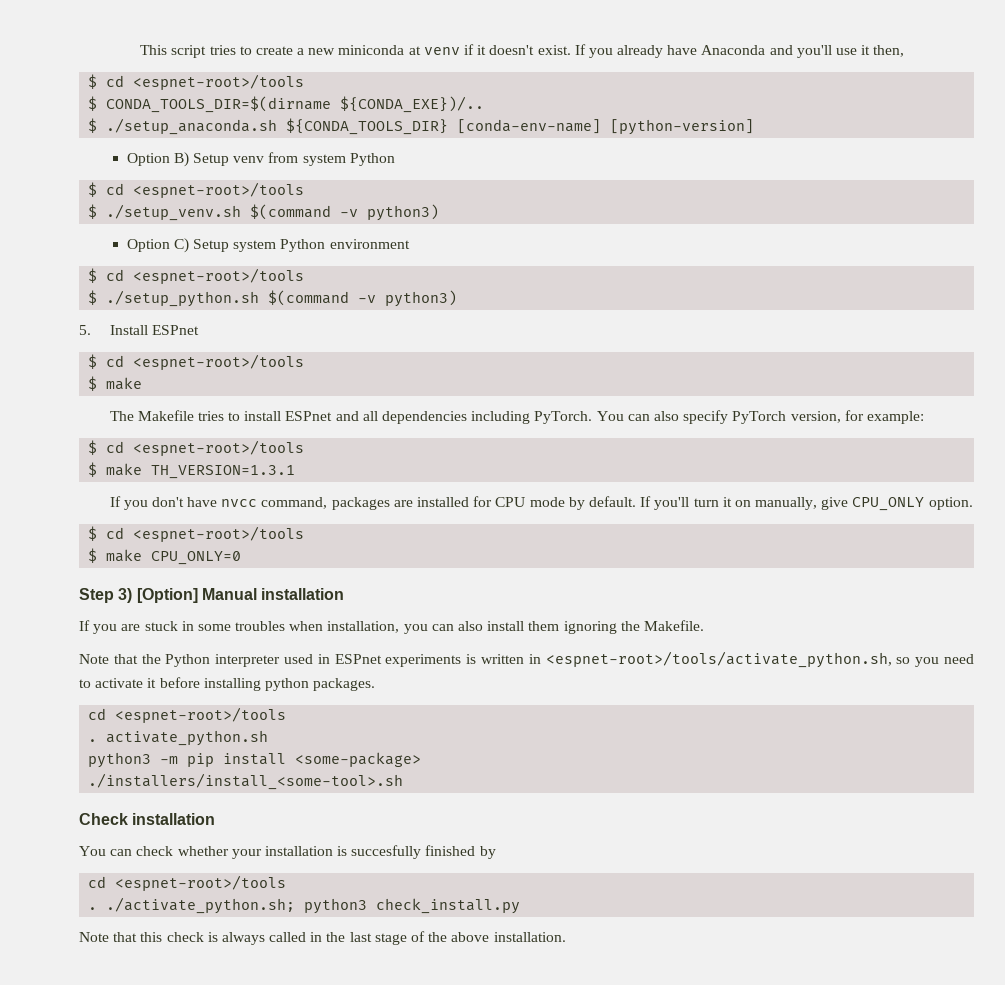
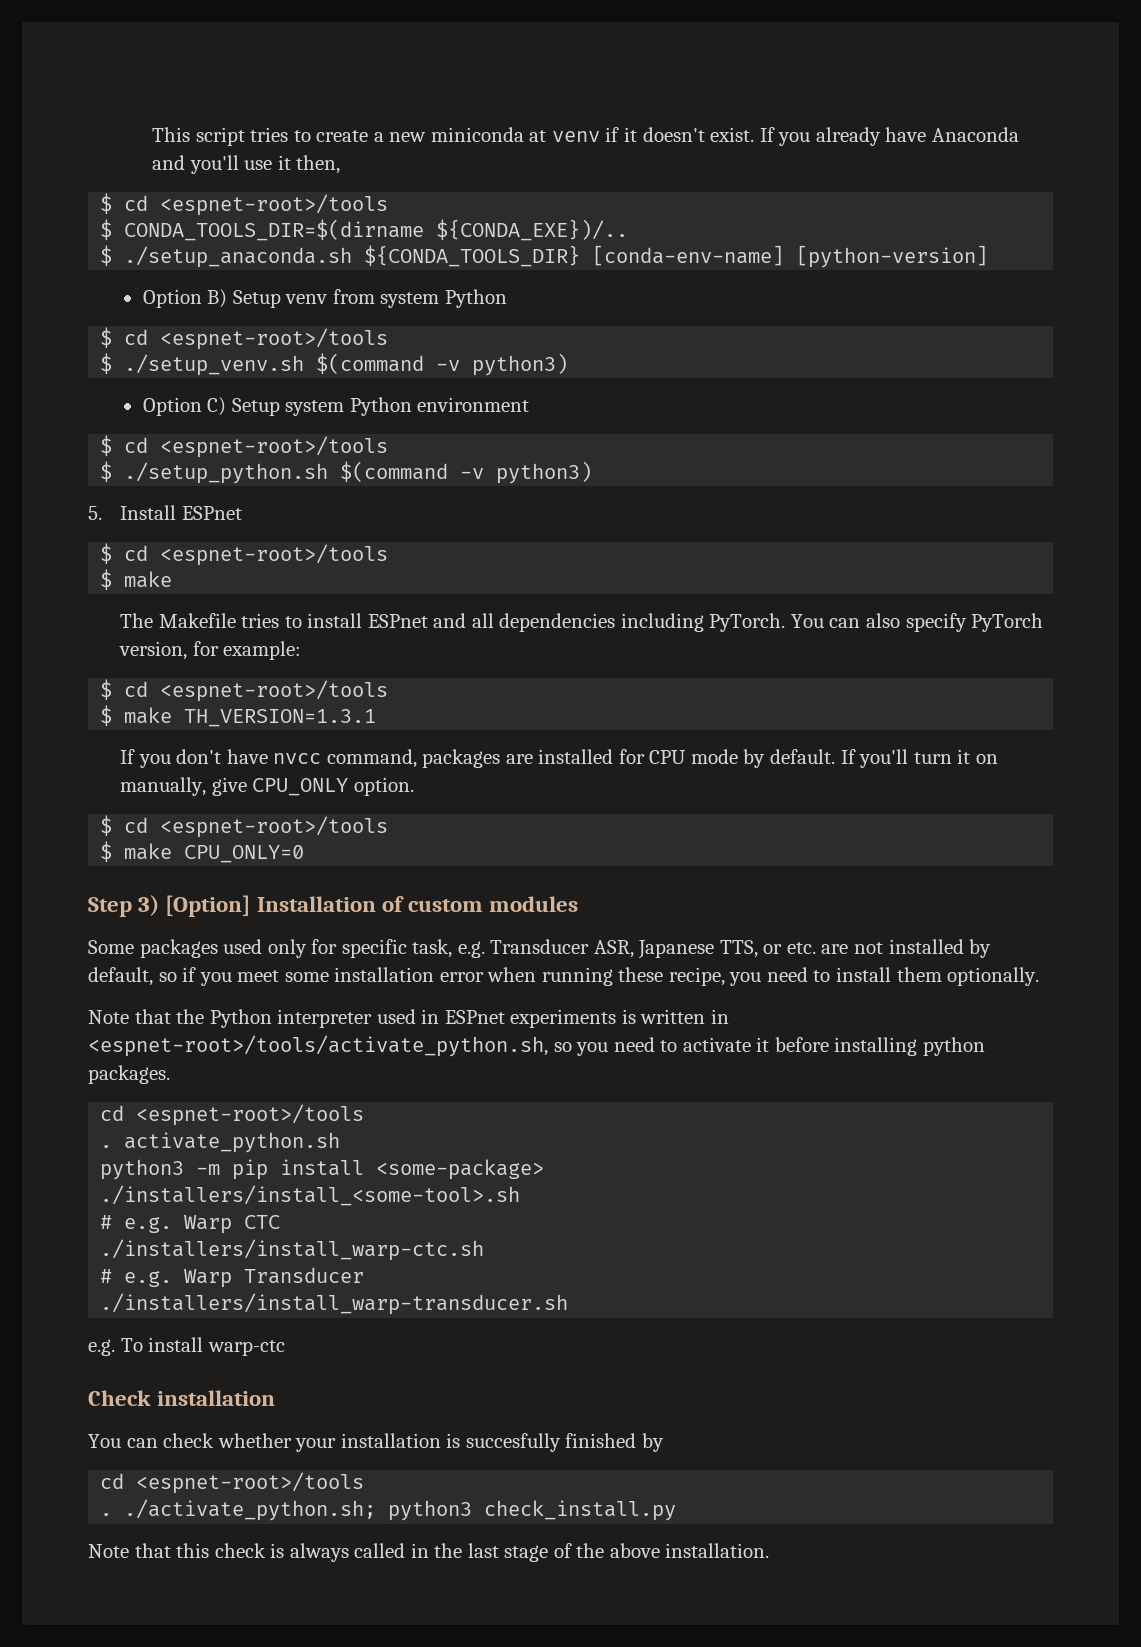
- Step 3) [Option] Manual installation
- If you are stuck in some troubles when installation, you can also install them ignoring the Makefile.
+ Step 3) [Option] Installation of custom modules
+ Some packages used only for specific task, e.g. Transducer ASR, Japanese TTS, or etc. are not installed by default, so if you meet some installation error when running these recipe, you need to install them optionally.
+ # e.g. Warp CTC
+ ./installers/install_warp-ctc.sh
+ # e.g. Warp Transducer
+ ./installers/install_warp-transducer.sh
+ e.g. To install warp-ctc

